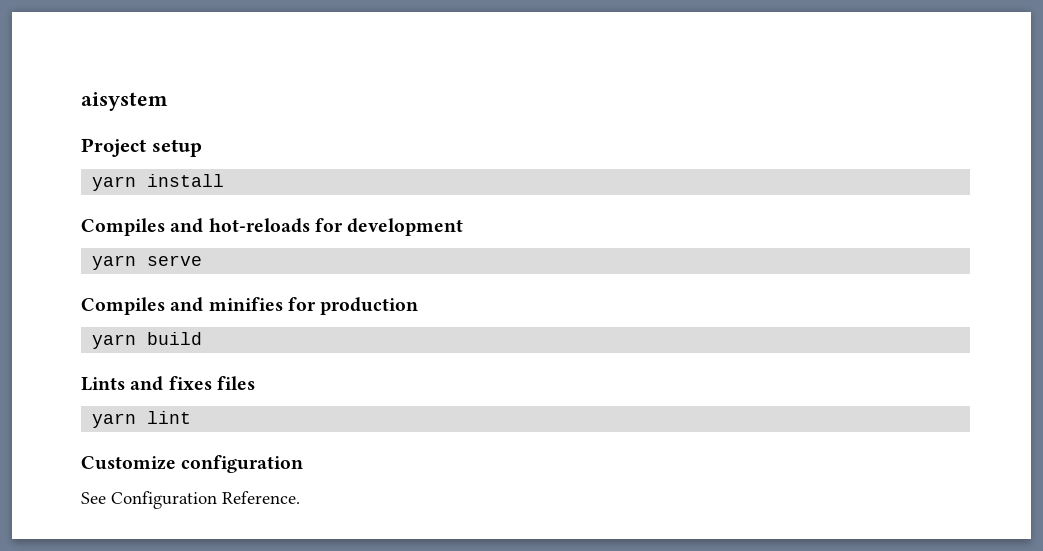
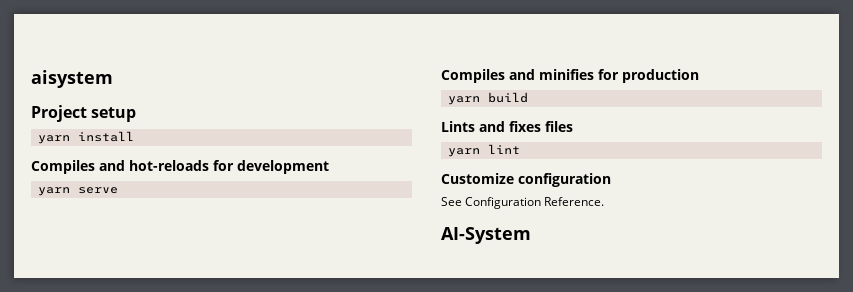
+ AI-System

